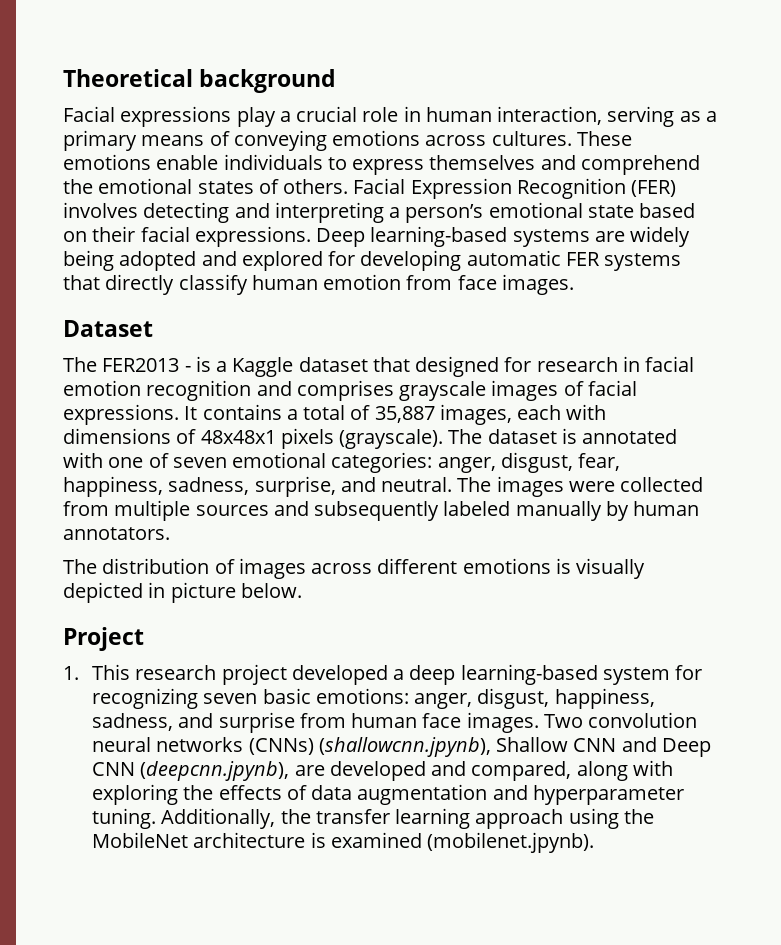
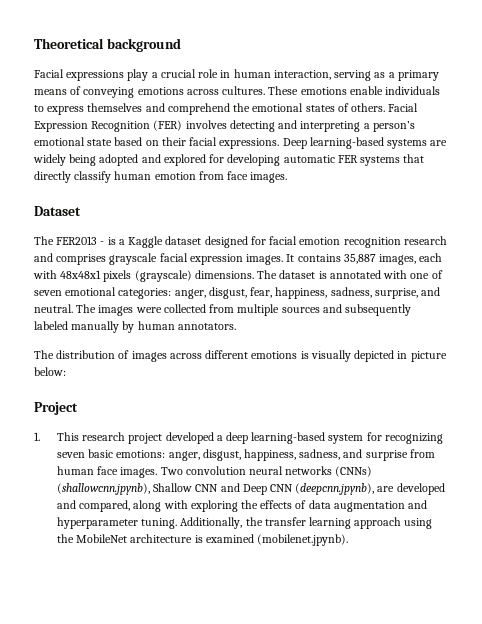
- The FER2013 - is a Kaggle dataset that designed for research in facial emotion recognition and comprises grayscale images of facial expressions. It contains a total of 35,887 images, each with dimensions of 48x48x1 pixels (grayscale).
+ The FER2013 - is a Kaggle dataset designed for facial emotion recognition research and comprises grayscale facial expression images. It contains 35,887 images, each with 48x48x1 pixels (grayscale) dimensions.
- The distribution of images across different emotions is visually depicted in picture below.
+ The distribution of images across different emotions is visually depicted in picture below:

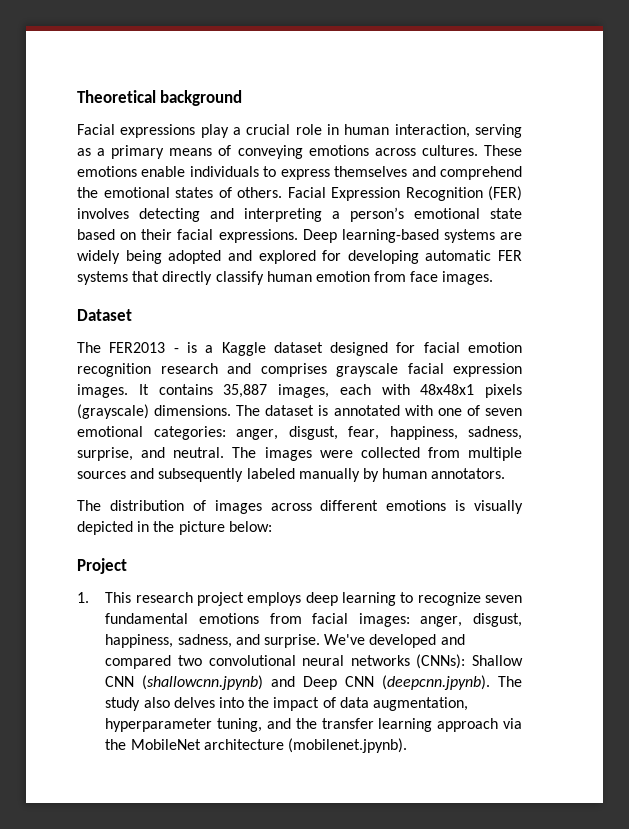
- The distribution of images across different emotions is visually depicted in picture below:
+ The distribution of images across different emotions is visually depicted in the picture below:
- 1. This research project developed a deep learning-based system for recognizing seven basic emotions: anger, disgust, happiness, sadness, and surprise from human face images. Two convolution neural networks (CNNs) (shallowcnn.jpynb), Shallow CNN and Deep CNN (deepcnn.jpynb), are developed and compared, along with exploring the effects of data augmentation and hyperparameter tuning. Additionally, the transfer learning approach using the MobileNet architecture is examined (mobilenet.jpynb).
+ 1. This research project employs deep learning to recognize seven fundamental emotions from facial images: anger, disgust, happiness, sadness, and surprise. We've developed and compared two convolutional neural networks (CNNs): Shallow CNN (shallowcnn.jpynb) and Deep CNN (deepcnn.jpynb). The study also delves into the impact of data augmentation, hyperparameter tuning, and the transfer learning approach via the MobileNet architecture (mobilenet.jpynb).

